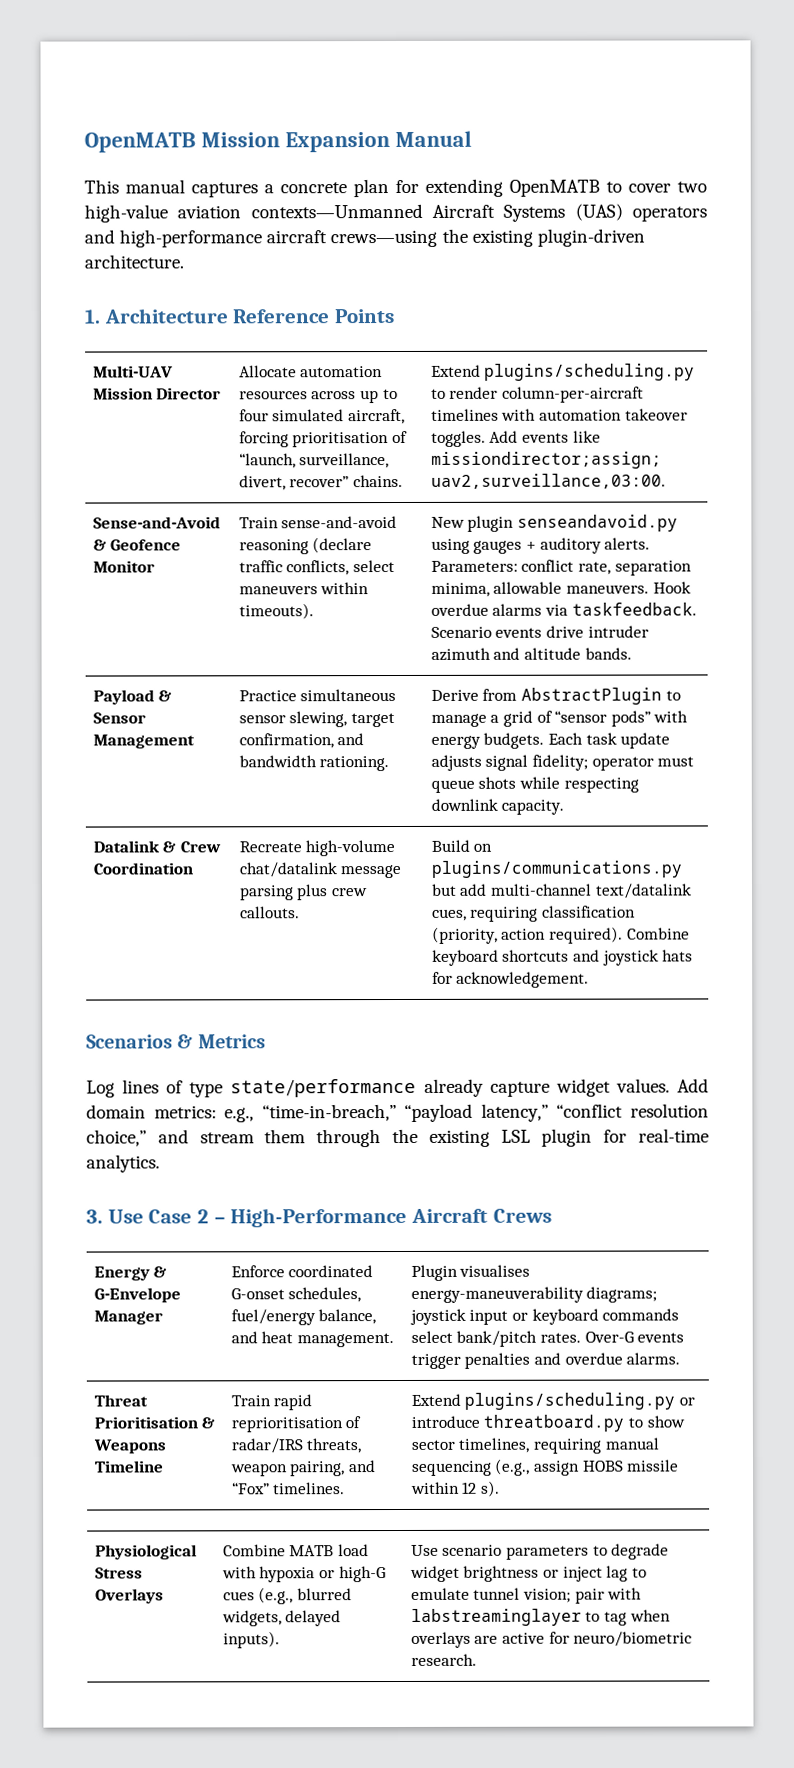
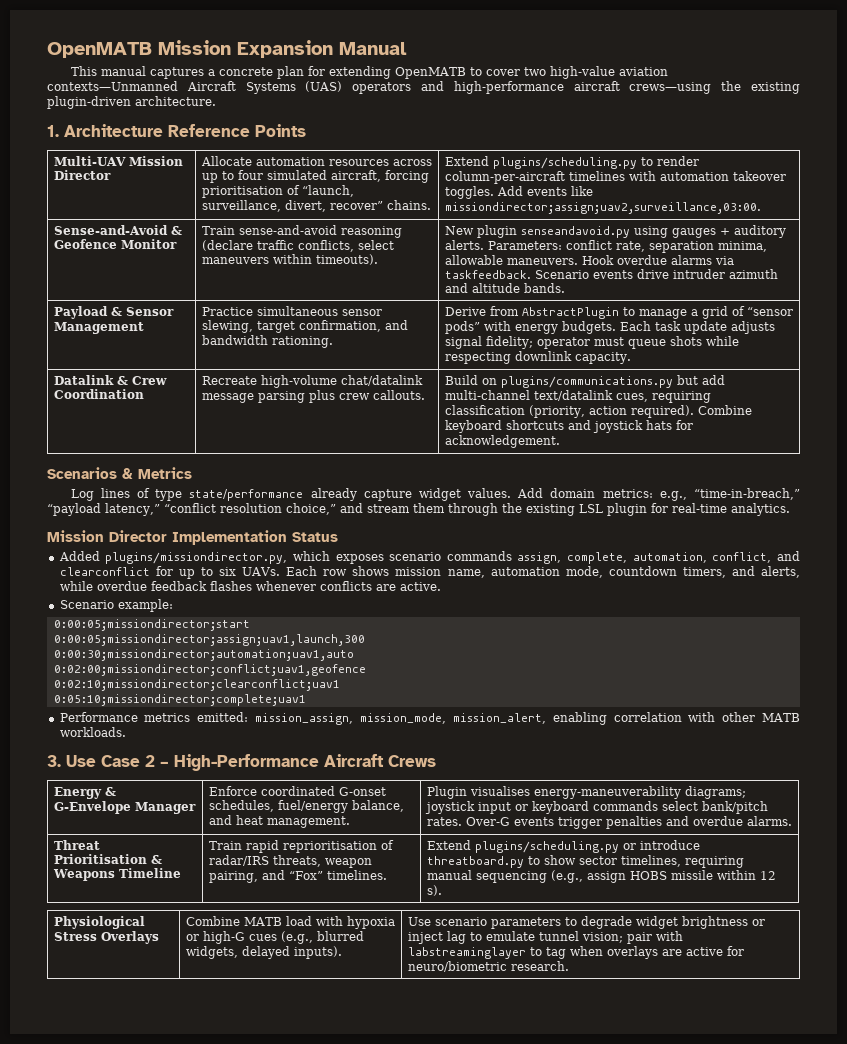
+ Mission Director Implementation Status
+ Added plugins/missiondirector.py, which exposes scenario commands assign, complete, automation, conflict, and clearconflict for up to six UAVs. Each row shows mission name, automation mode, countdown timers, and alerts, while overdue feedback flashes whenever conflicts are active.
+ Scenario example:
+ 0:00:05;missiondirector;start
+ 0:00:05;missiondirector;assign;uav1,launch,300
+ 0:00:30;missiondirector;automation;uav1,auto
+ 0:02:00;missiondirector;conflict;uav1,geofence
+ 0:02:10;missiondirector;clearconflict;uav1
+ 0:05:10;missiondirector;complete;uav1
+ Performance metrics emitted: mission_assign, mission_mode, mission_alert, enabling correlation with other MATB workloads.

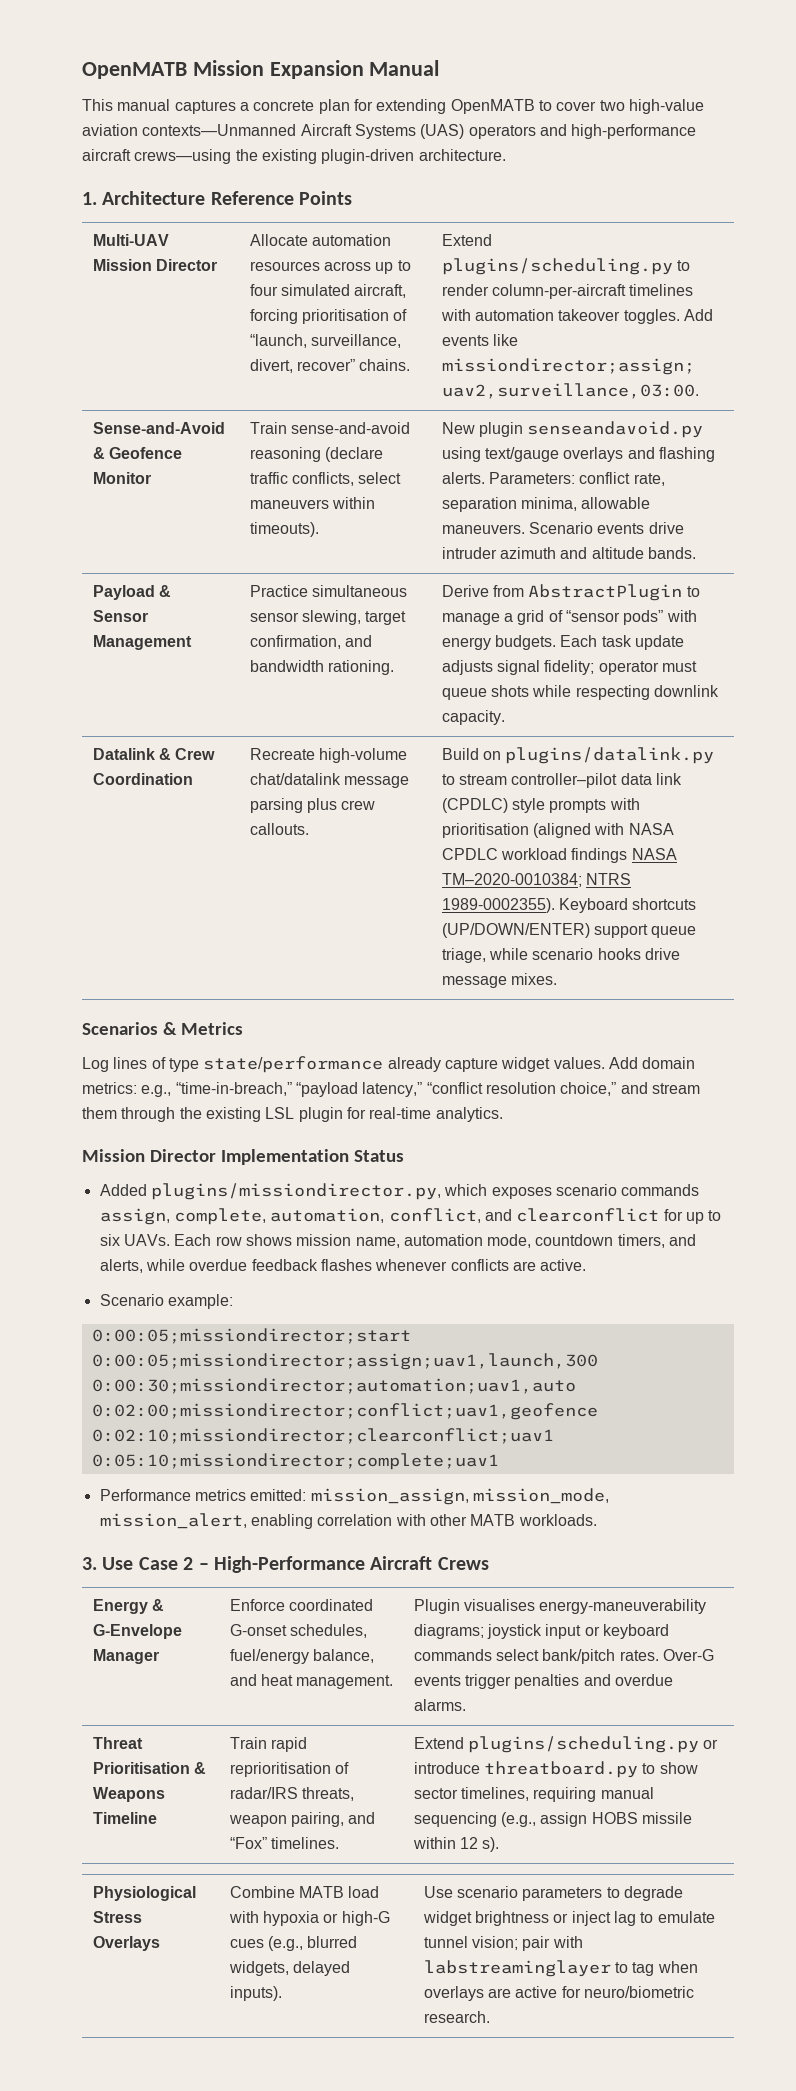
- New plugin senseandavoid.py using gauges + auditory alerts.
+ New plugin senseandavoid.py using text/gauge overlays and flashing alerts.
- Hook overdue alarms via taskfeedback.
- Build on plugins/communications.py but add multi-channel text/datalink cues, requiring classification (priority, action required). Combine keyboard shortcuts and joystick hats for acknowledgement.
+ Build on plugins/datalink.py to stream controller–pilot data link (CPDLC) style prompts with prioritisation (aligned with NASA CPDLC workload findings NASA TM–2020-0010384; NTRS 1989-0002355). Keyboard shortcuts (UP/DOWN/ENTER) support queue triage, while scenario hooks drive message mixes.

